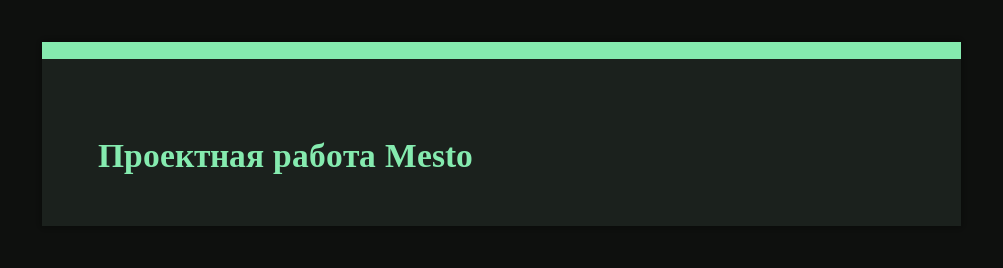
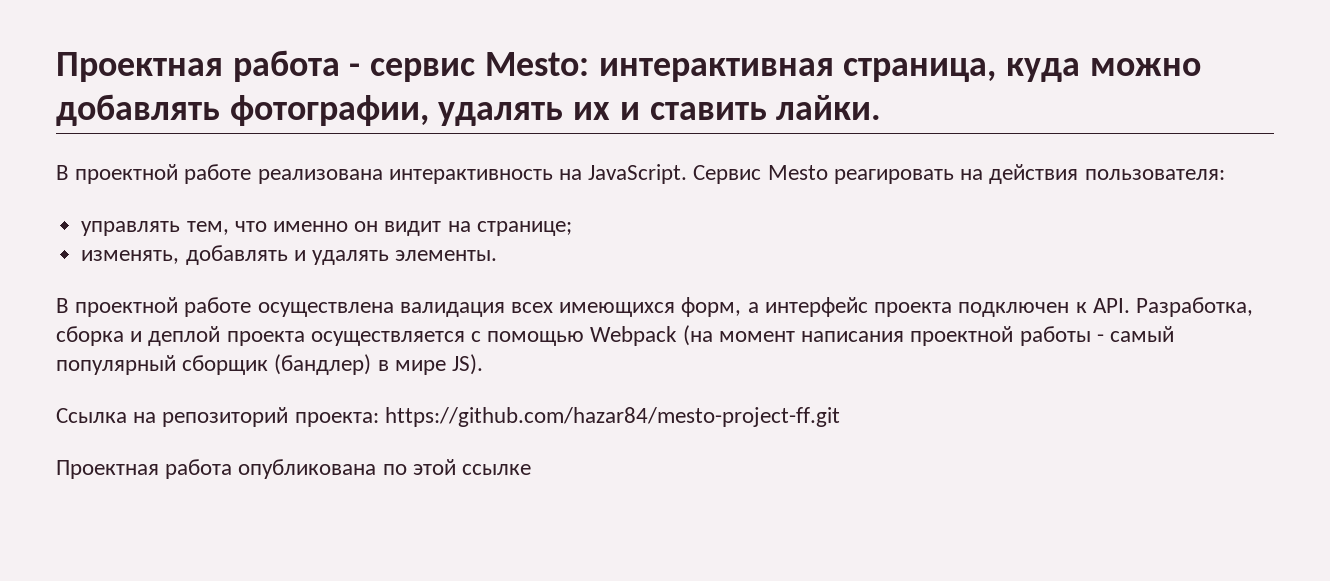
- Проектная работа Mesto
+ Проектная работа - сервис Mesto: интерактивная страница, куда можно добавлять фотографии, удалять их и ставить лайки.
+ В проектной работе реализована интерактивность на JavaScript. Сервис Mesto реагировать на действия пользователя:
+ управлять тем, что именно он видит на странице;
+ изменять, добавлять и удалять элементы.
+ В проектной работе осуществлена валидация всех имеющихся форм, а интерфейс проекта подключен к API. Разработка, сборка и деплой проекта осуществляется с помощью Webpack (на момент написания проектной работы - самый популярный сборщик (бандлер) в мире JS).
+ Ссылка на репозиторий проекта: https://github.com/hazar84/mesto-project-ff.git
+ Проектная работа опубликована по этой ссылке

